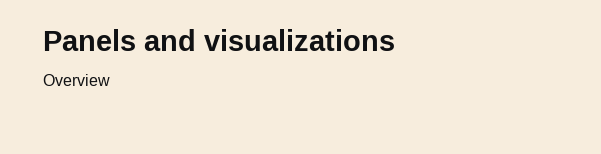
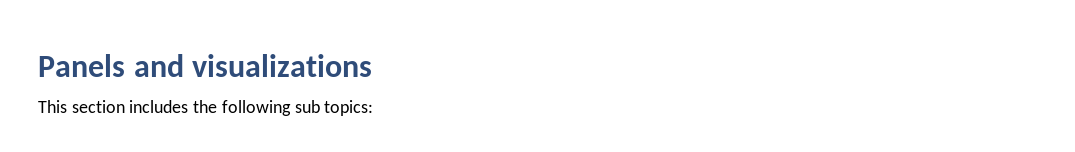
- Overview
+ This section includes the following sub topics:

